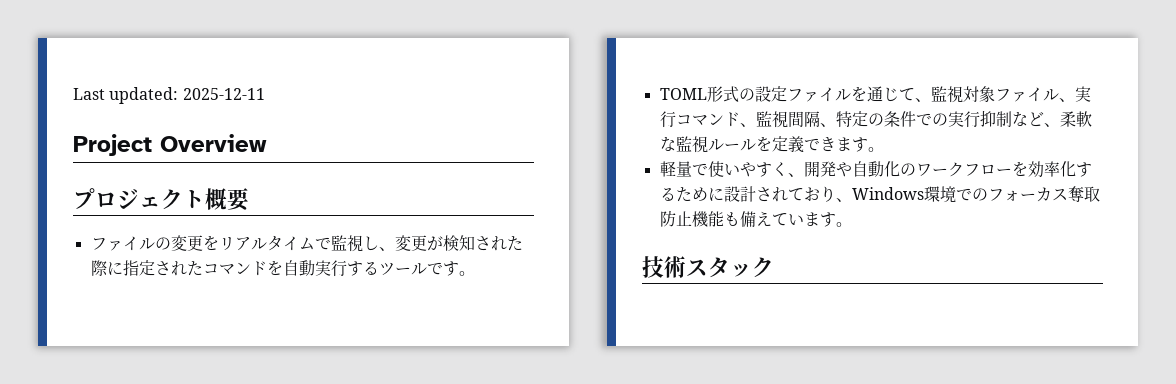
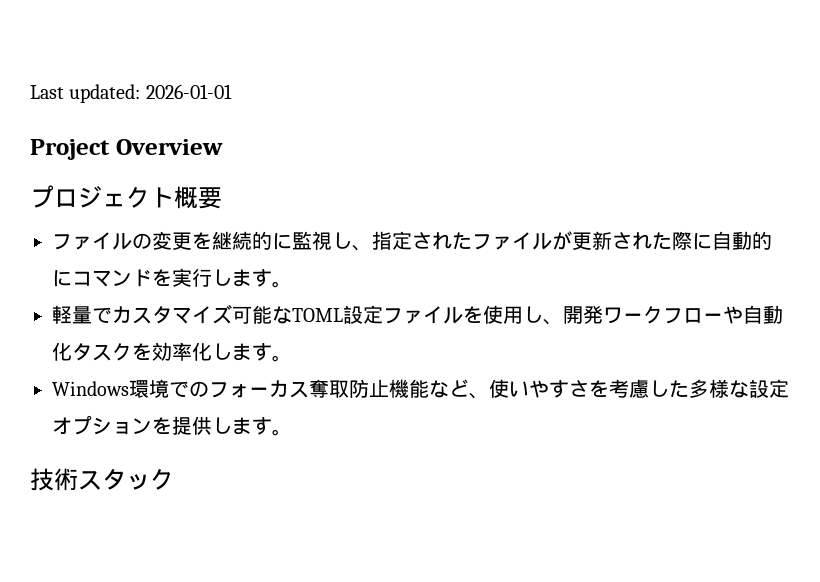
- Last updated: 2025-12-11
+ Last updated: 2026-01-01
- ファイルの変更をリアルタイムで監視し、変更が検知された際に指定されたコマンドを自動実行するツールです。
- TOML形式の設定ファイルを通じて、監視対象ファイル、実行コマンド、監視間隔、特定の条件での実行抑制など、柔軟な監視ルールを定義できます。
- 軽量で使いやすく、開発や自動化のワークフローを効率化するために設計されており、Windows環境でのフォーカス奪取防止機能も備えています。
+ ファイルの変更を継続的に監視し、指定されたファイルが更新された際に自動的にコマンドを実行します。
+ 軽量でカスタマイズ可能なTOML設定ファイルを使用し、開発ワークフローや自動化タスクを効率化します。
+ Windows環境でのフォーカス奪取防止機能など、使いやすさを考慮した多様な設定オプションを提供します。

